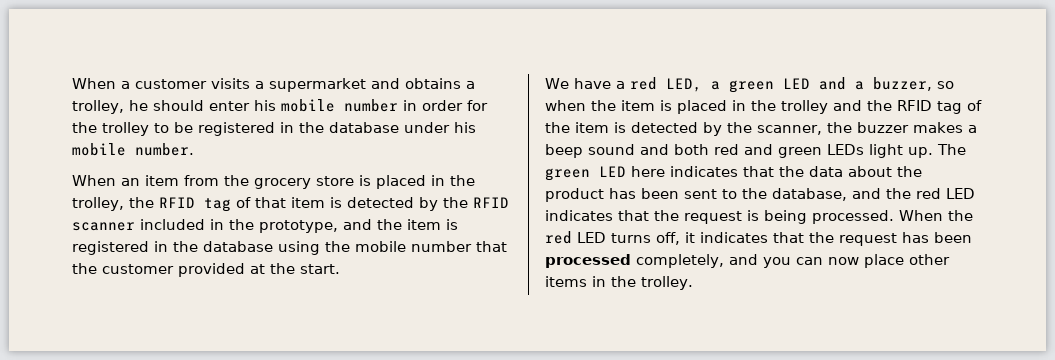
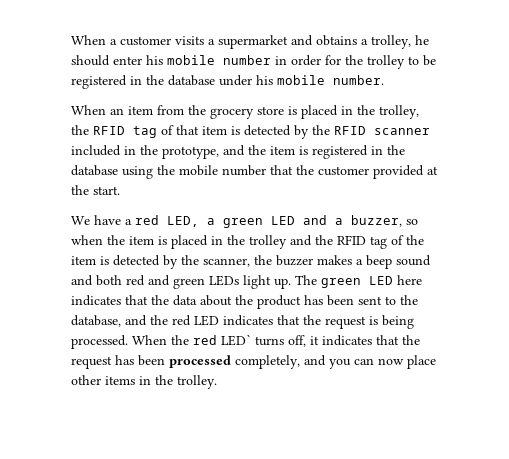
- When the red LED turns off, it indicates that the request has been processed completely, and you can now place other items in the trolley.
+ When the red LED` turns off, it indicates that the request has been processed completely, and you can now place other items in the trolley.

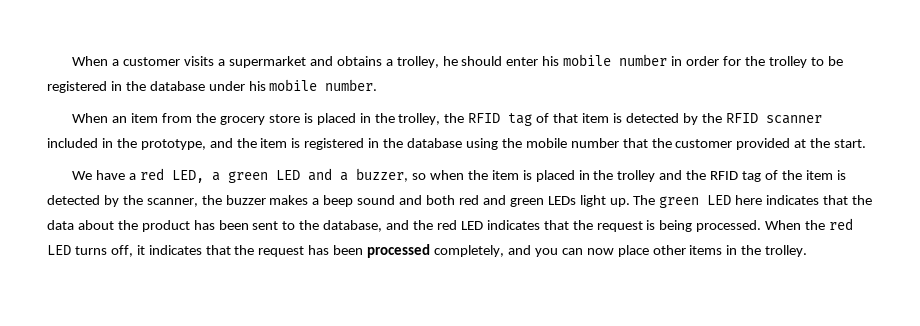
- When the red LED` turns off, it indicates that the request has been processed completely, and you can now place other items in the trolley.
+ When the red LED turns off, it indicates that the request has been processed completely, and you can now place other items in the trolley.

